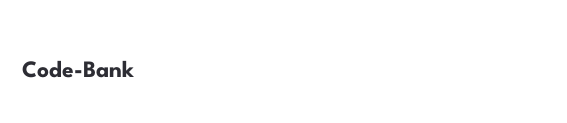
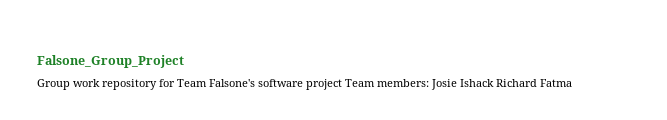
- Code-Bank
+ Falsone_Group_Project
+ Group work repository for Team Falsone's software project Team members: Josie Ishack Richard Fatma

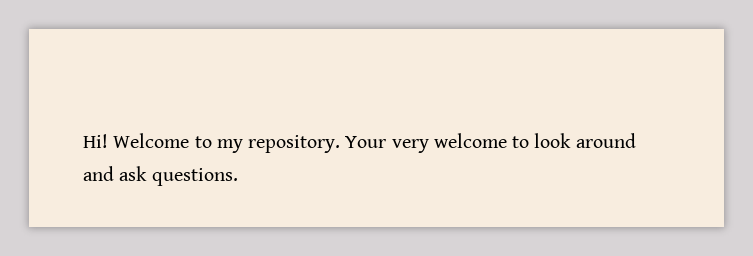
- Falsone_Group_Project
- Group work repository for Team Falsone's software project Team members: Josie Ishack Richard Fatma
+ Hi! Welcome to my repository. Your very welcome to look around and ask questions.

